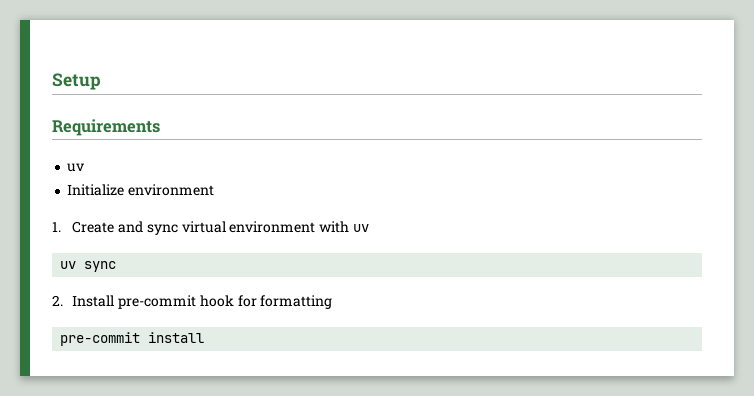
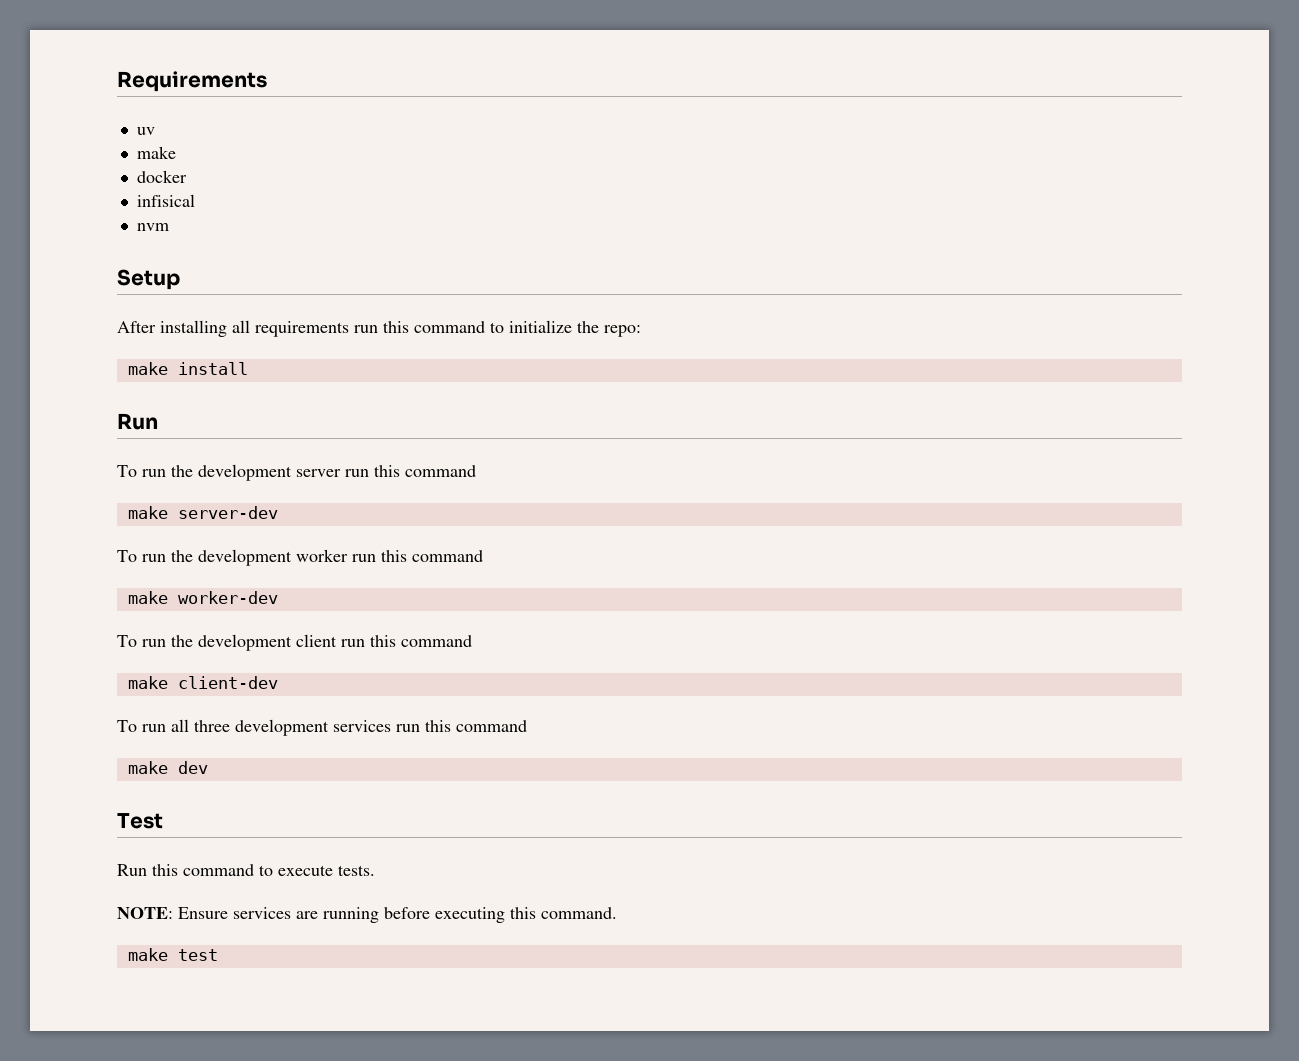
- Setup
  Requirements
  uv
- Initialize environment
- 1. Create and sync virtual environment with uv
- uv sync
- 2. Install pre-commit hook for formatting
- pre-commit install
+ make
+ docker
+ infisical
+ nvm
+ Setup
+ After installing all requirements run this command to initialize the repo:
+ make install
+ Run
+ To run the development server run this command
+ make server-dev
+ To run the development worker run this command
+ make worker-dev
+ To run the development client run this command
+ make client-dev
+ To run all three development services run this command
+ make dev
+ Test
+ Run this command to execute tests.
+ NOTE: Ensure services are running before executing this command.
+ make test

